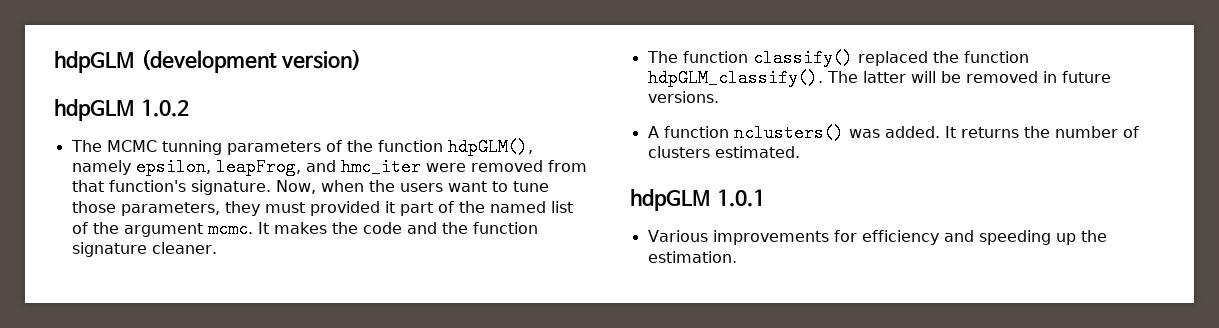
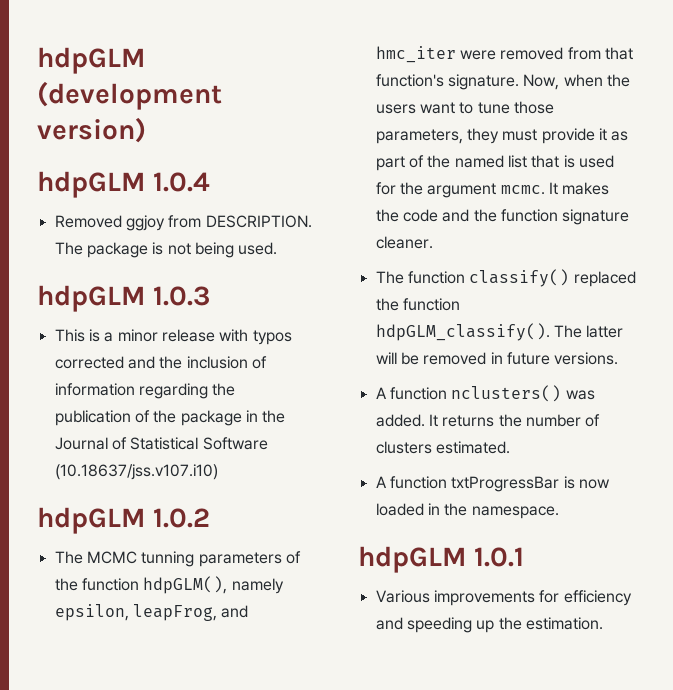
+ hdpGLM 1.0.4
+ Removed ggjoy from DESCRIPTION. The package is not being used.
+ hdpGLM 1.0.3
+ This is a minor release with typos corrected and the inclusion of information regarding the publication of the package in the Journal of Statistical Software (10.18637/jss.v107.i10)
- Now, when the users want to tune those parameters, they must provided it part of the named list of the argument mcmc.
+ Now, when the users want to tune those parameters, they must provide it as part of the named list that is used for the argument mcmc.
+ A function txtProgressBar is now loaded in the namespace.

